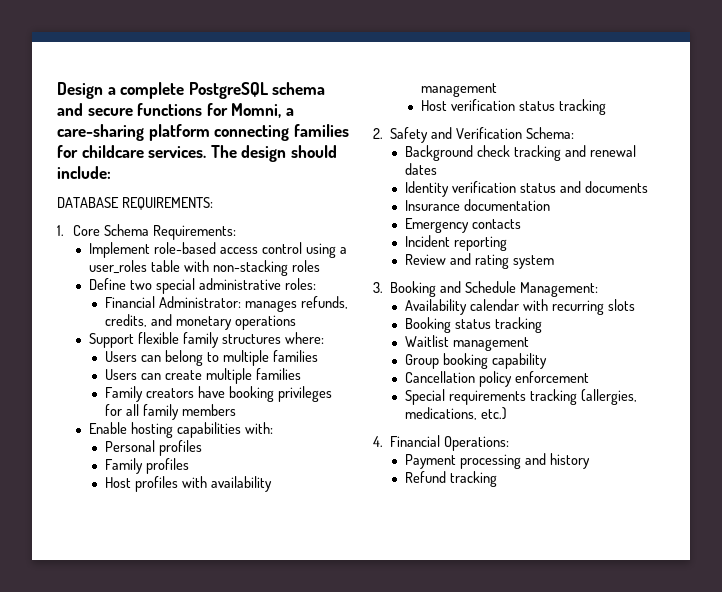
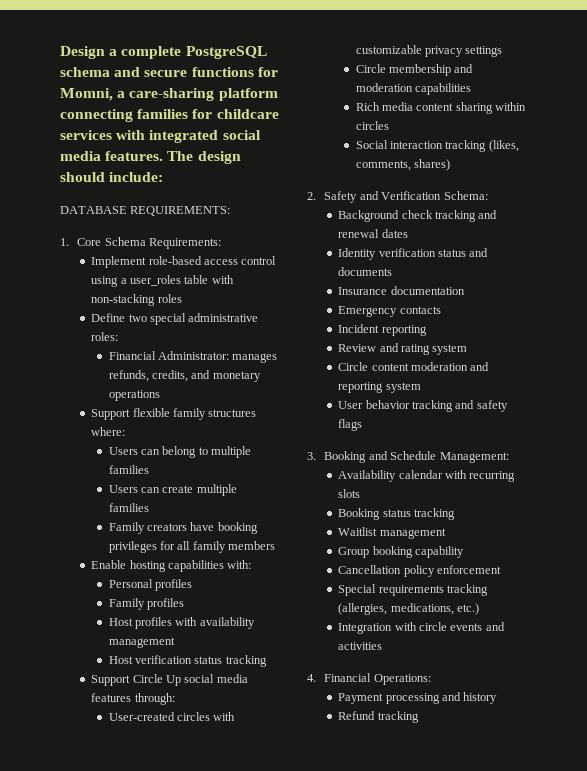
- Design a complete PostgreSQL schema and secure functions for Momni, a care-sharing platform connecting families for childcare services.
+ Design a complete PostgreSQL schema and secure functions for Momni, a care-sharing platform connecting families for childcare services with integrated social media features.
+ Support Circle Up social media features through:
+ User-created circles with customizable privacy settings
+ Circle membership and moderation capabilities
+ Rich media content sharing within circles
+ Social interaction tracking (likes, comments, shares)
+ Circle content moderation and reporting system
+ User behavior tracking and safety flags
+ Integration with circle events and activities

